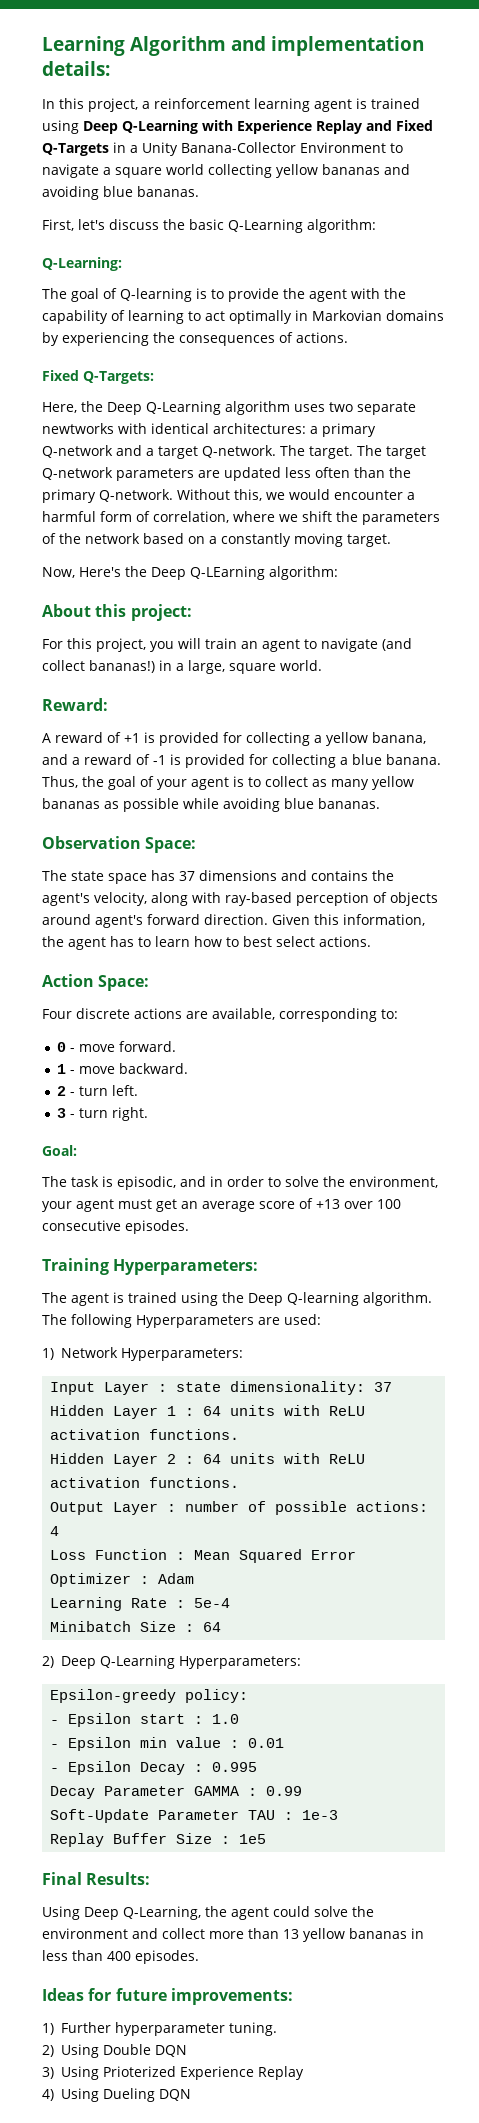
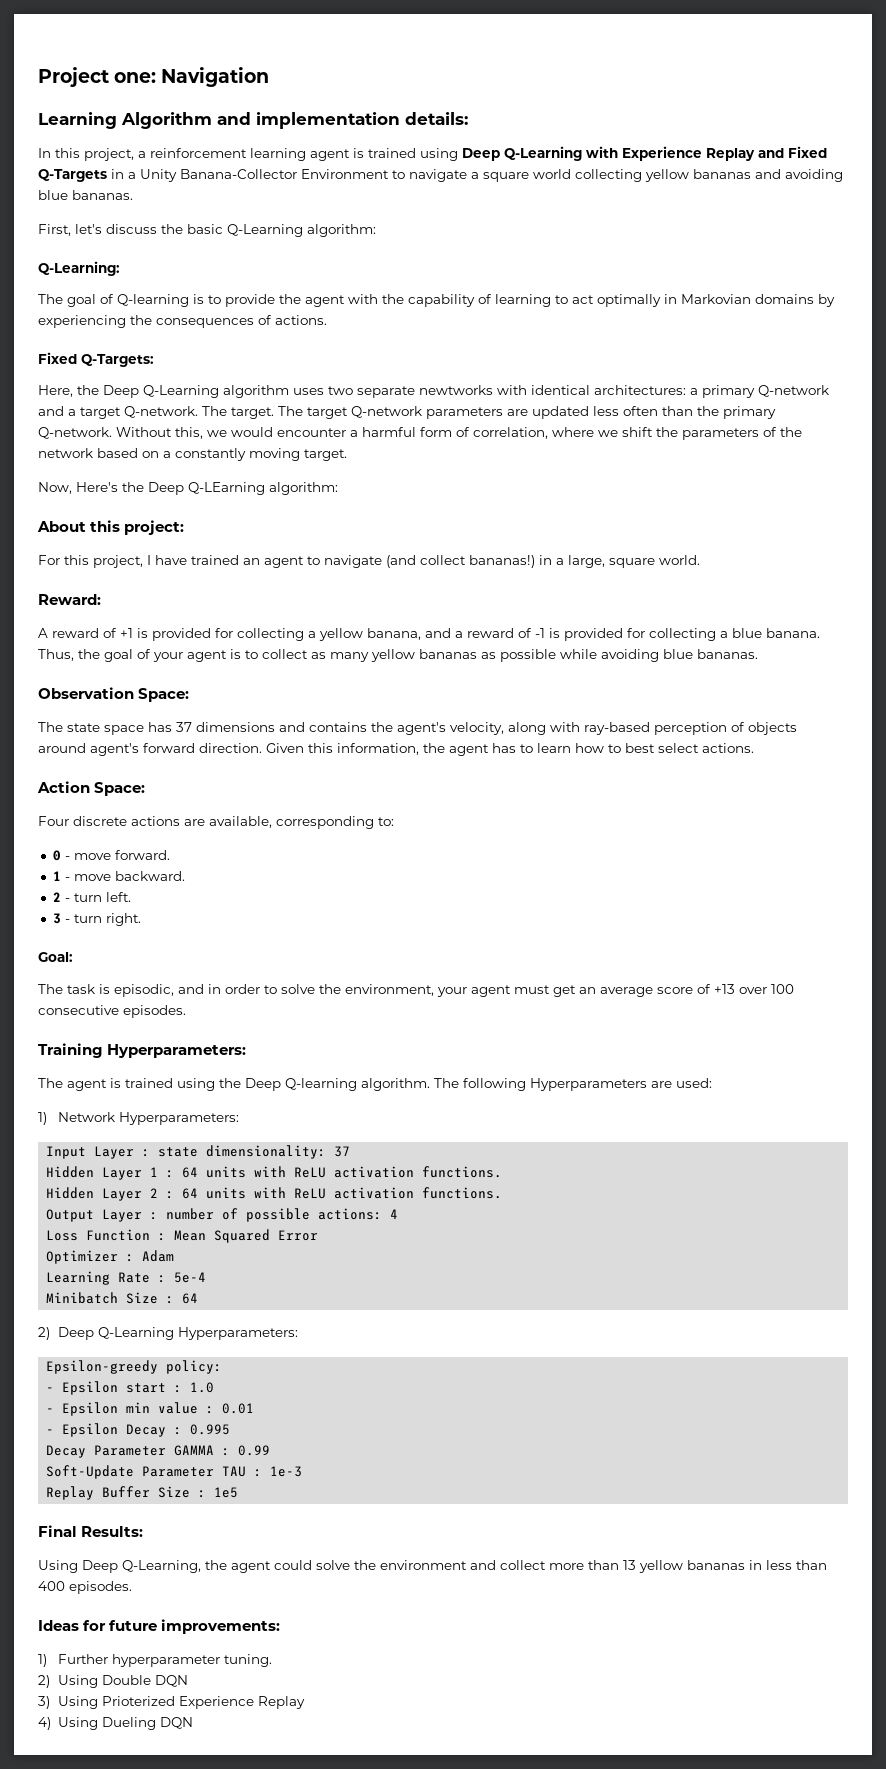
+ Project one: Navigation
- For this project, you will train an agent to navigate (and collect bananas!) in a large, square world.
+ For this project, I have trained an agent to navigate (and collect bananas!) in a large, square world.

